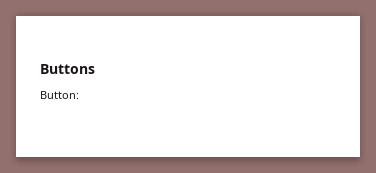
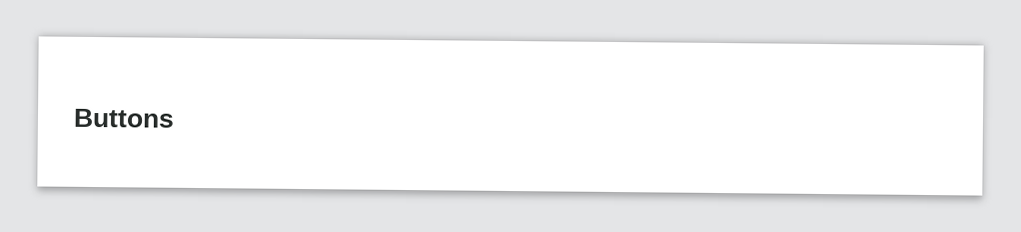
- Button:

